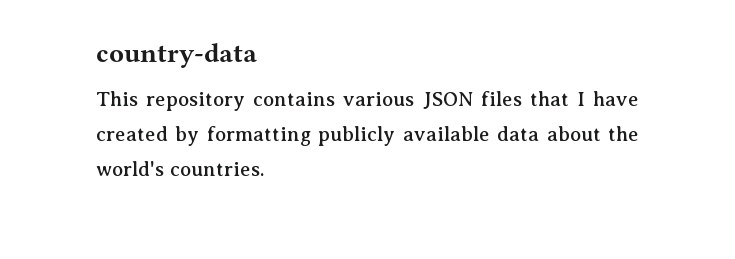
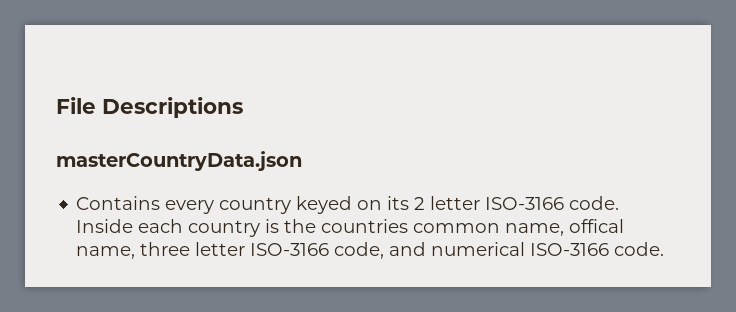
- country-data
- This repository contains various JSON files that I have created by formatting publicly available data about the world's countries.
+ File Descriptions
+ masterCountryData.json
+ Contains every country keyed on its 2 letter ISO-3166 code. Inside each country is the countries common name, offical name, three letter ISO-3166 code, and numerical ISO-3166 code.

